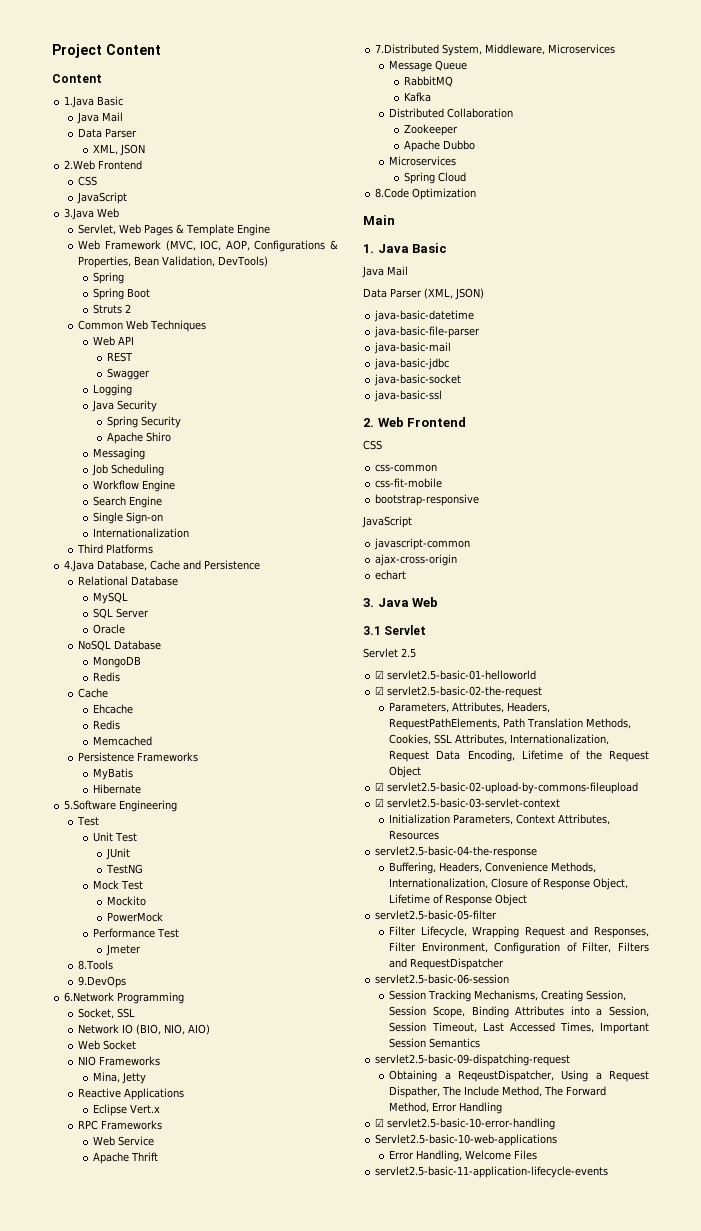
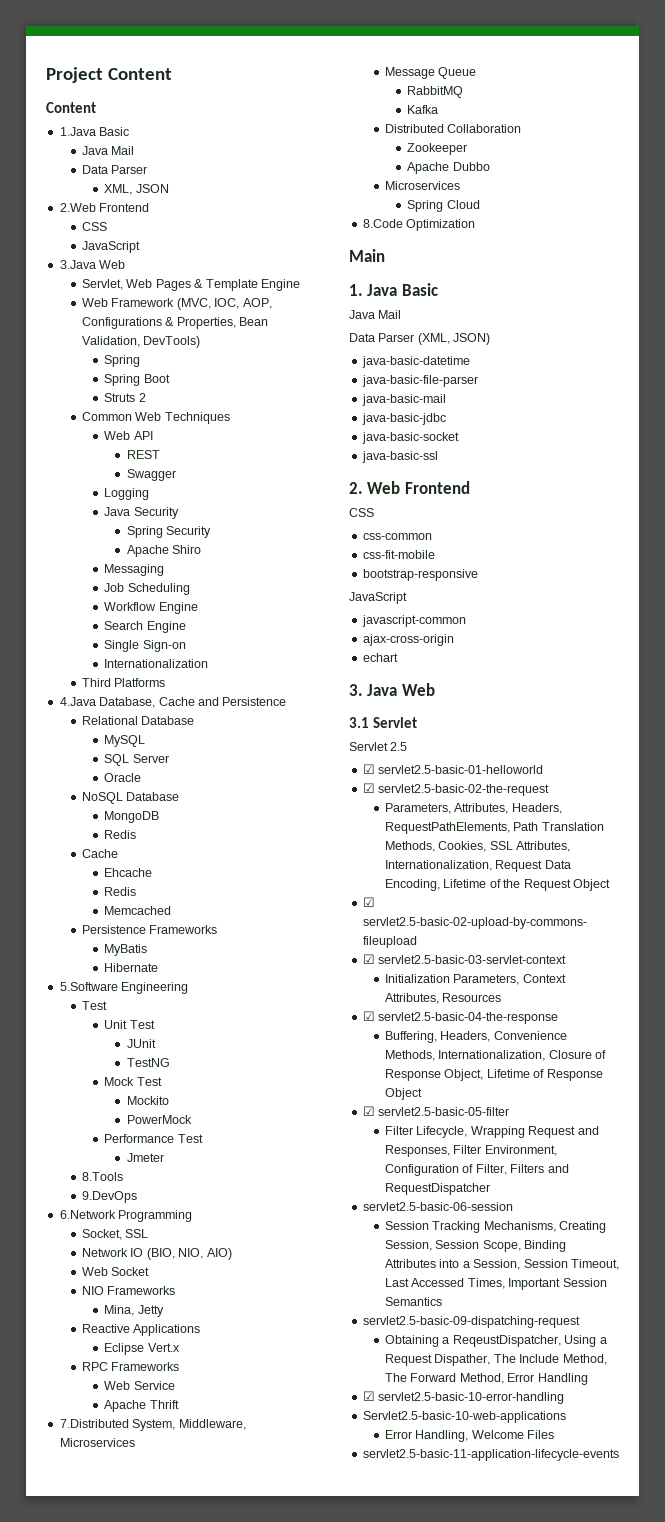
- servlet2.5-basic-04-the-response
+ ☑ servlet2.5-basic-04-the-response
- servlet2.5-basic-05-filter
+ ☑ servlet2.5-basic-05-filter

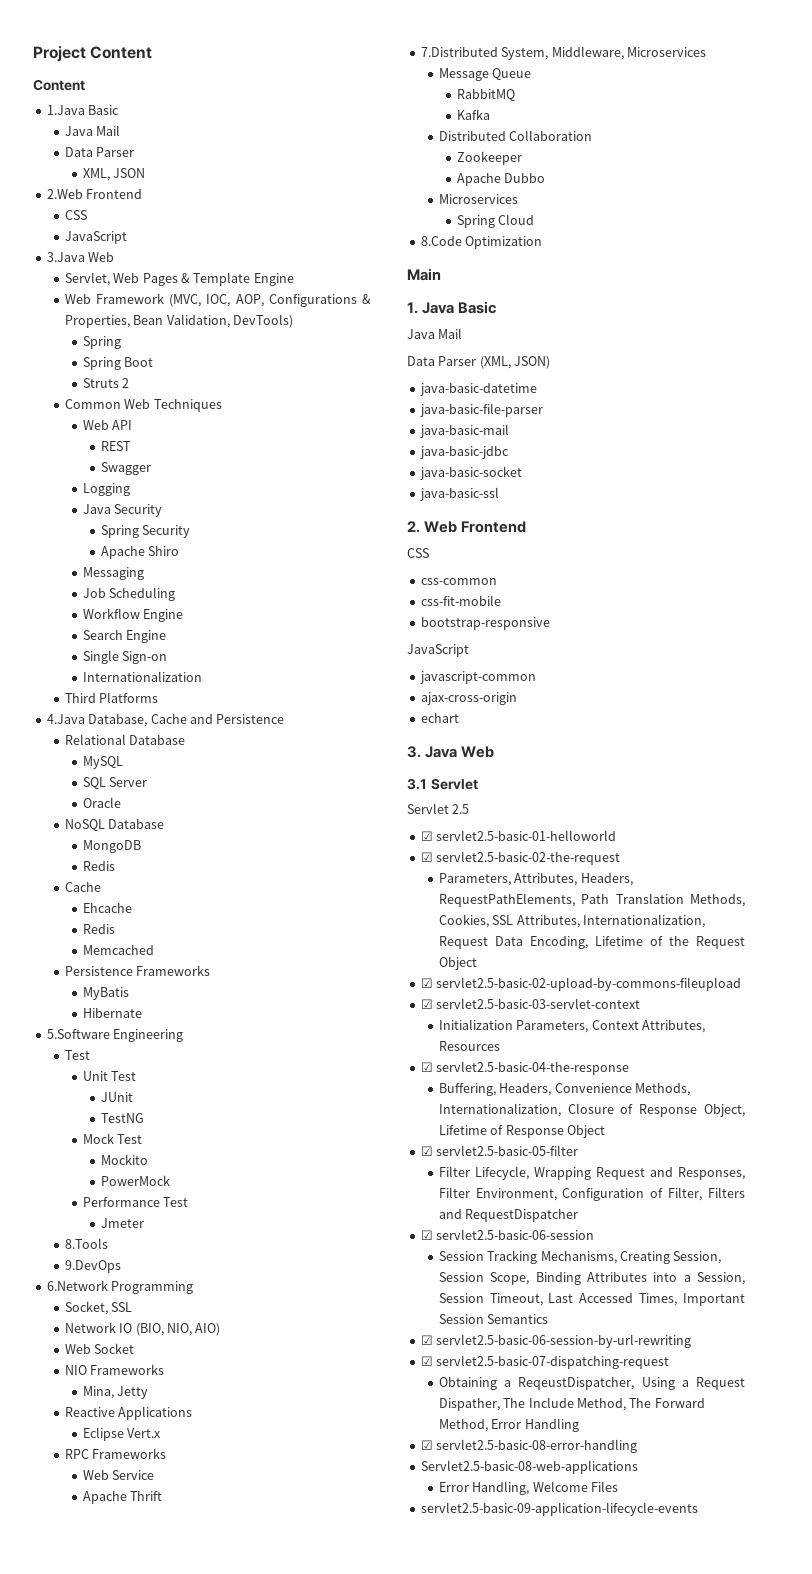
- servlet2.5-basic-06-session
+ ☑ servlet2.5-basic-06-session
- servlet2.5-basic-09-dispatching-request
+ ☑ servlet2.5-basic-06-session-by-url-rewriting
+ ☑ servlet2.5-basic-07-dispatching-request
- ☑ servlet2.5-basic-10-error-handling
- Servlet2.5-basic-10-web-applications
+ ☑ servlet2.5-basic-08-error-handling
+ Servlet2.5-basic-08-web-applications
- servlet2.5-basic-11-application-lifecycle-events
+ servlet2.5-basic-09-application-lifecycle-events

